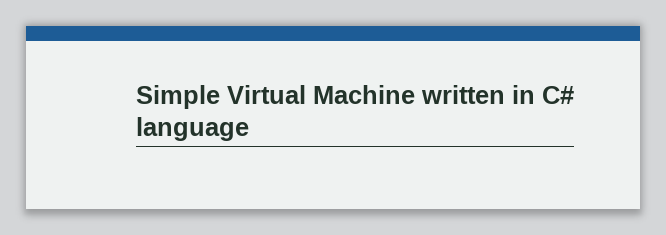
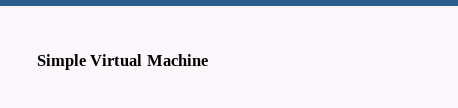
- Simple Virtual Machine written in C# language
+ Simple Virtual Machine

